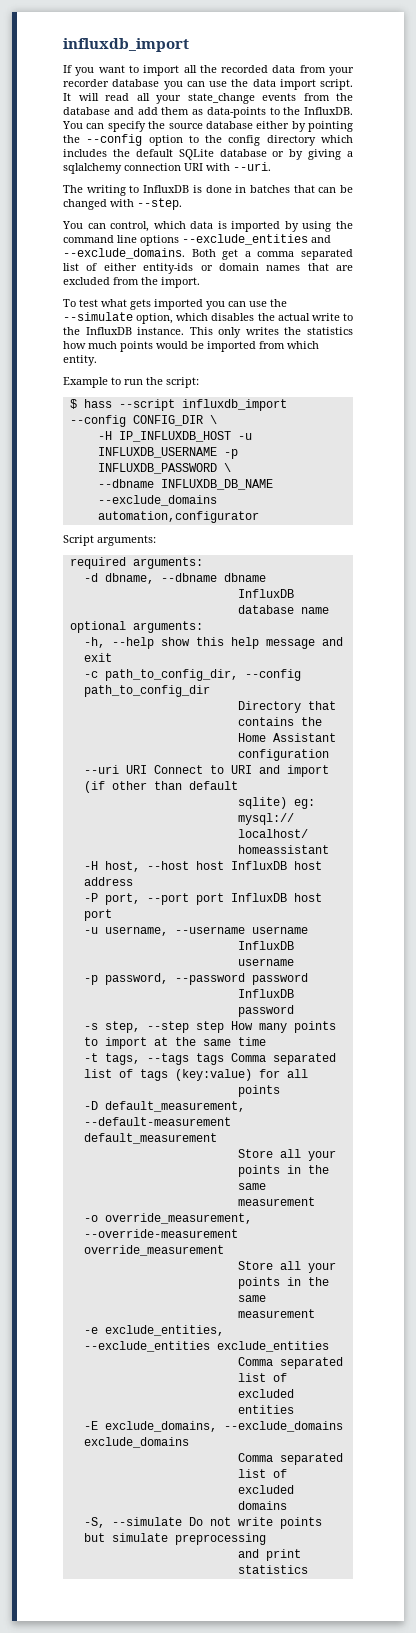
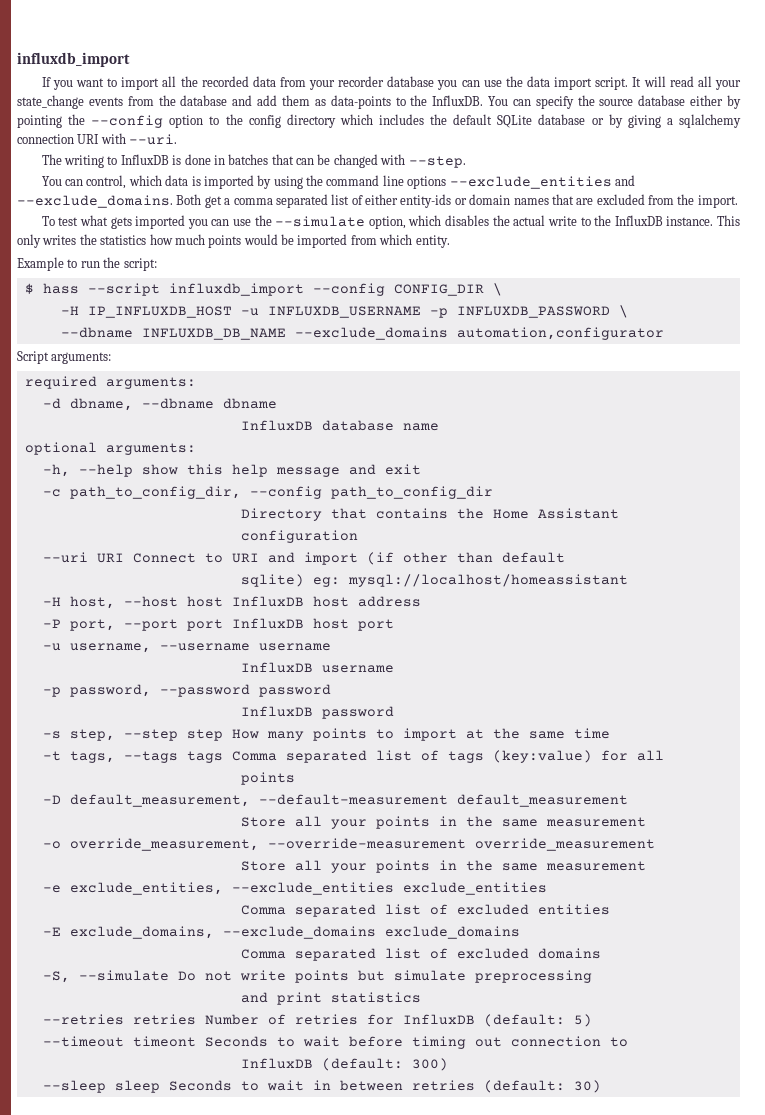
+ --retries retries Number of retries for InfluxDB (default: 5)
+ --timeout timeont Seconds to wait before timing out connection to
+ InfluxDB (default: 300)
+ --sleep sleep Seconds to wait in between retries (default: 30)

